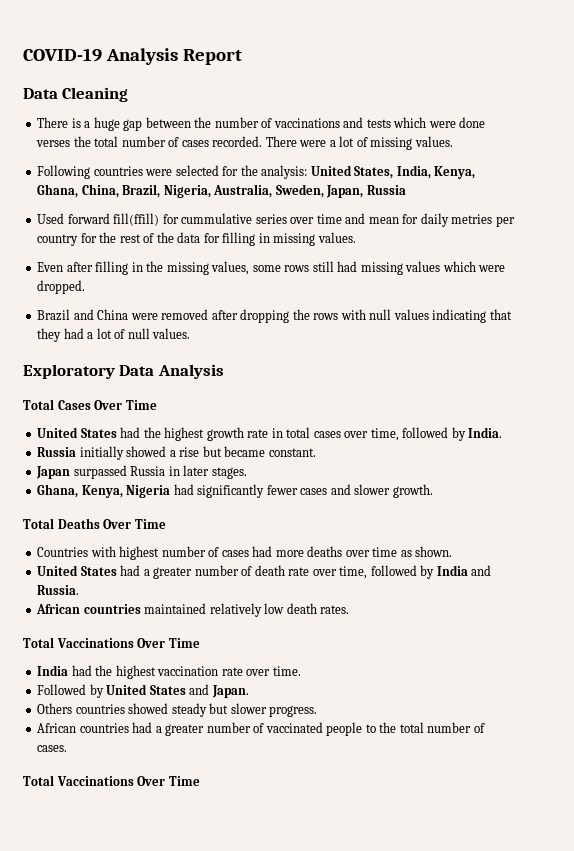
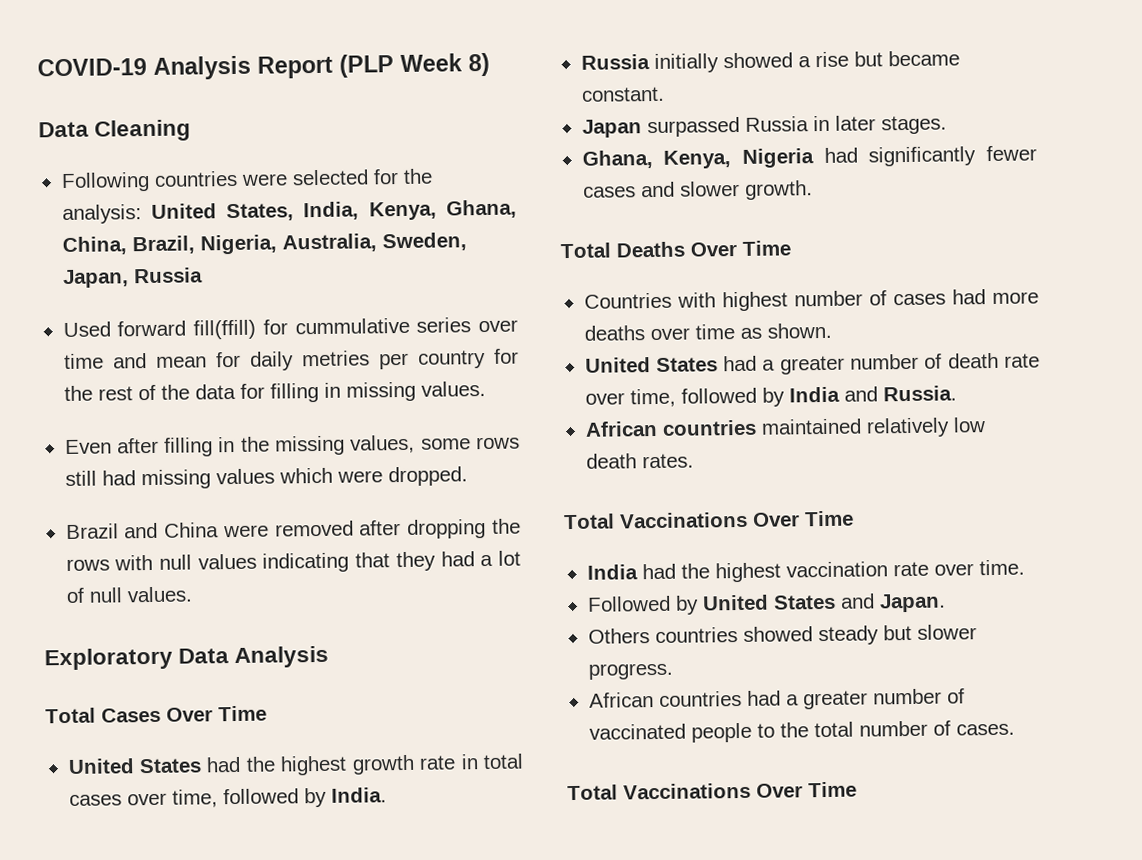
- COVID-19 Analysis Report
+ COVID-19 Analysis Report (PLP Week 8)
- There is a huge gap between the number of vaccinations and tests which were done verses the total number of cases recorded. There were a lot of missing values.

